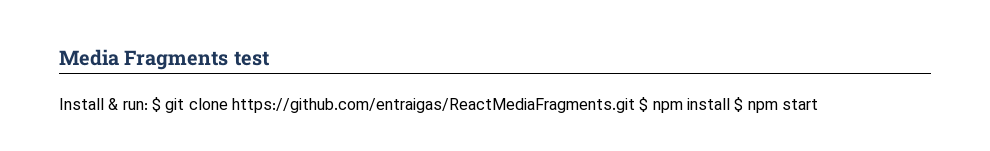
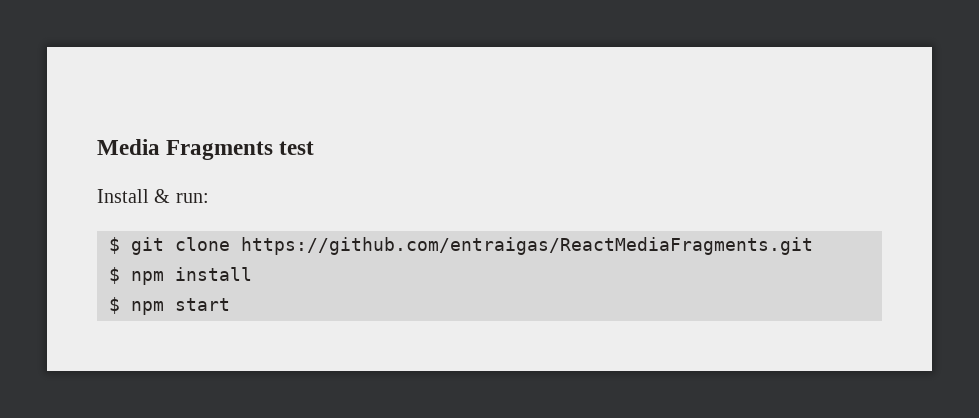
- Install & run: $ git clone https://github.com/entraigas/ReactMediaFragments.git $ npm install $ npm start
+ Install & run:
+ $ git clone https://github.com/entraigas/ReactMediaFragments.git
+ $ npm install
+ $ npm start

